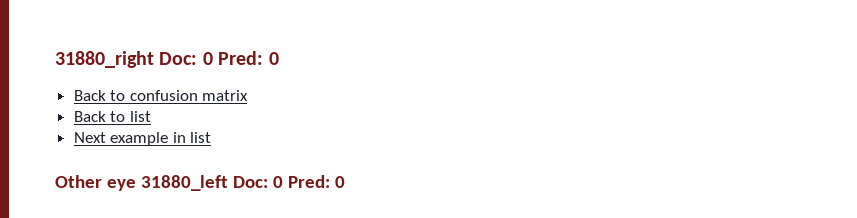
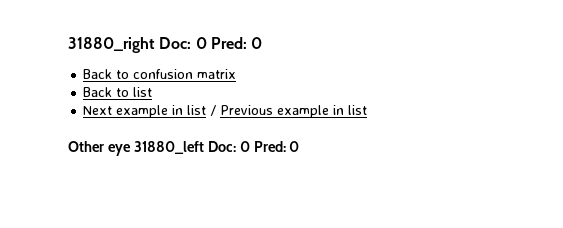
- Next example in list
+ Next example in list / Previous example in list

